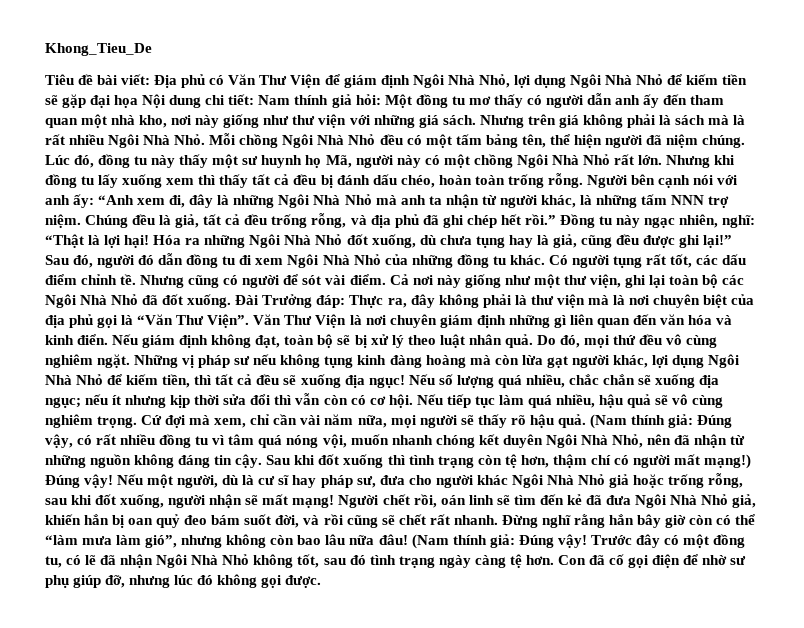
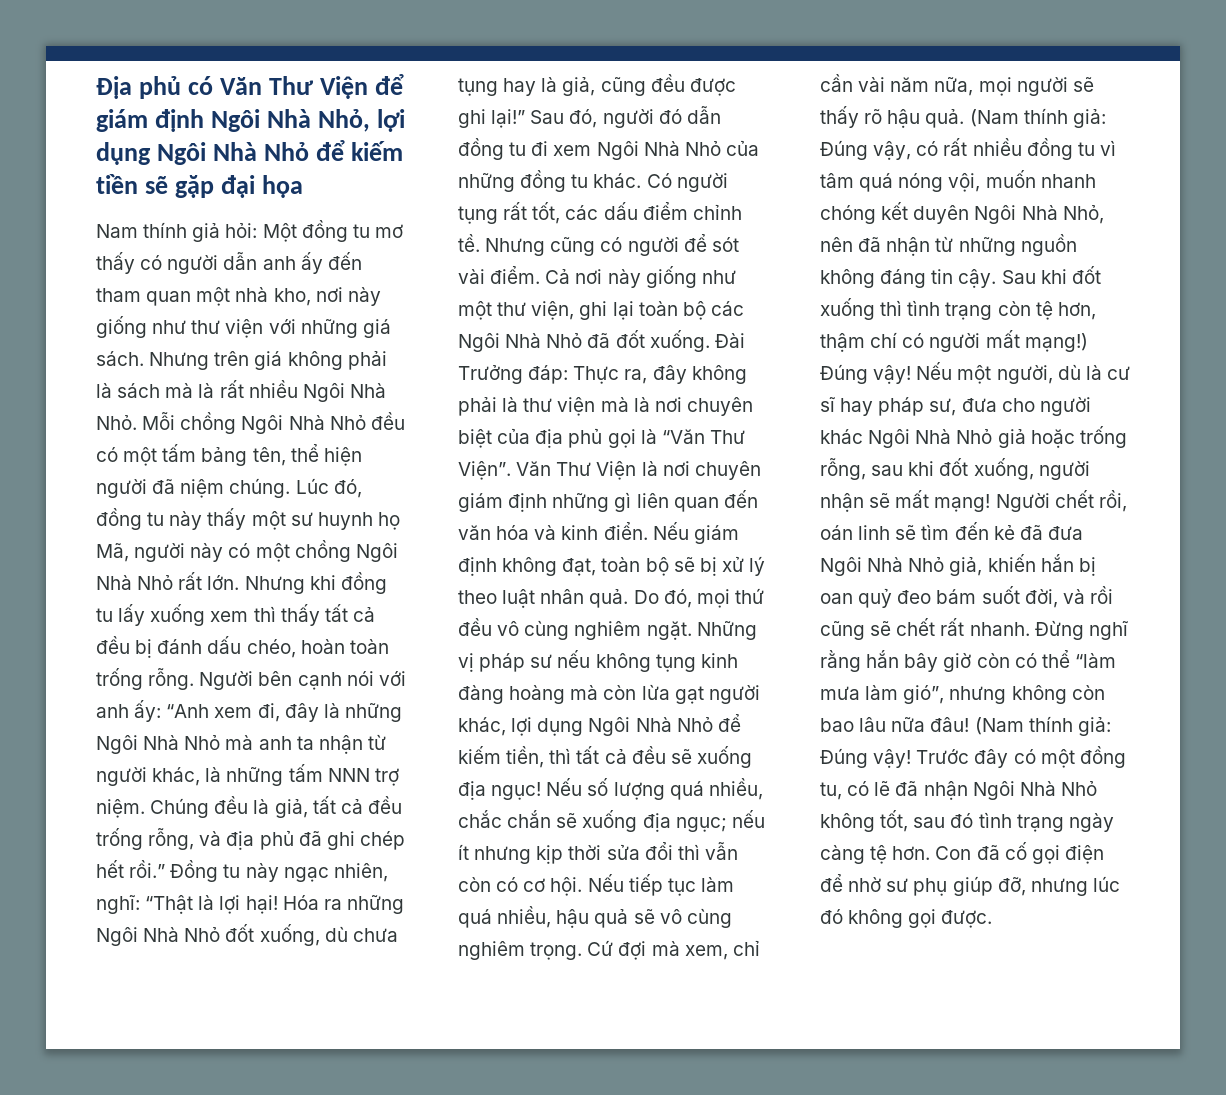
- Khong_Tieu_De
- Tiêu đề bài viết: Địa phủ có Văn Thư Viện để giám định Ngôi Nhà Nhỏ, lợi dụng Ngôi Nhà Nhỏ để kiếm tiền sẽ gặp đại họa Nội dung chi tiết: Nam thính giả hỏi: Một đồng tu mơ thấy có người dẫn anh ấy đến tham quan một nhà kho, nơi này giống như thư viện với những giá sách.
+ Địa phủ có Văn Thư Viện để giám định Ngôi Nhà Nhỏ, lợi dụng Ngôi Nhà Nhỏ để kiếm tiền sẽ gặp đại họa
+ Nam thính giả hỏi: Một đồng tu mơ thấy có người dẫn anh ấy đến tham quan một nhà kho, nơi này giống như thư viện với những giá sách.

